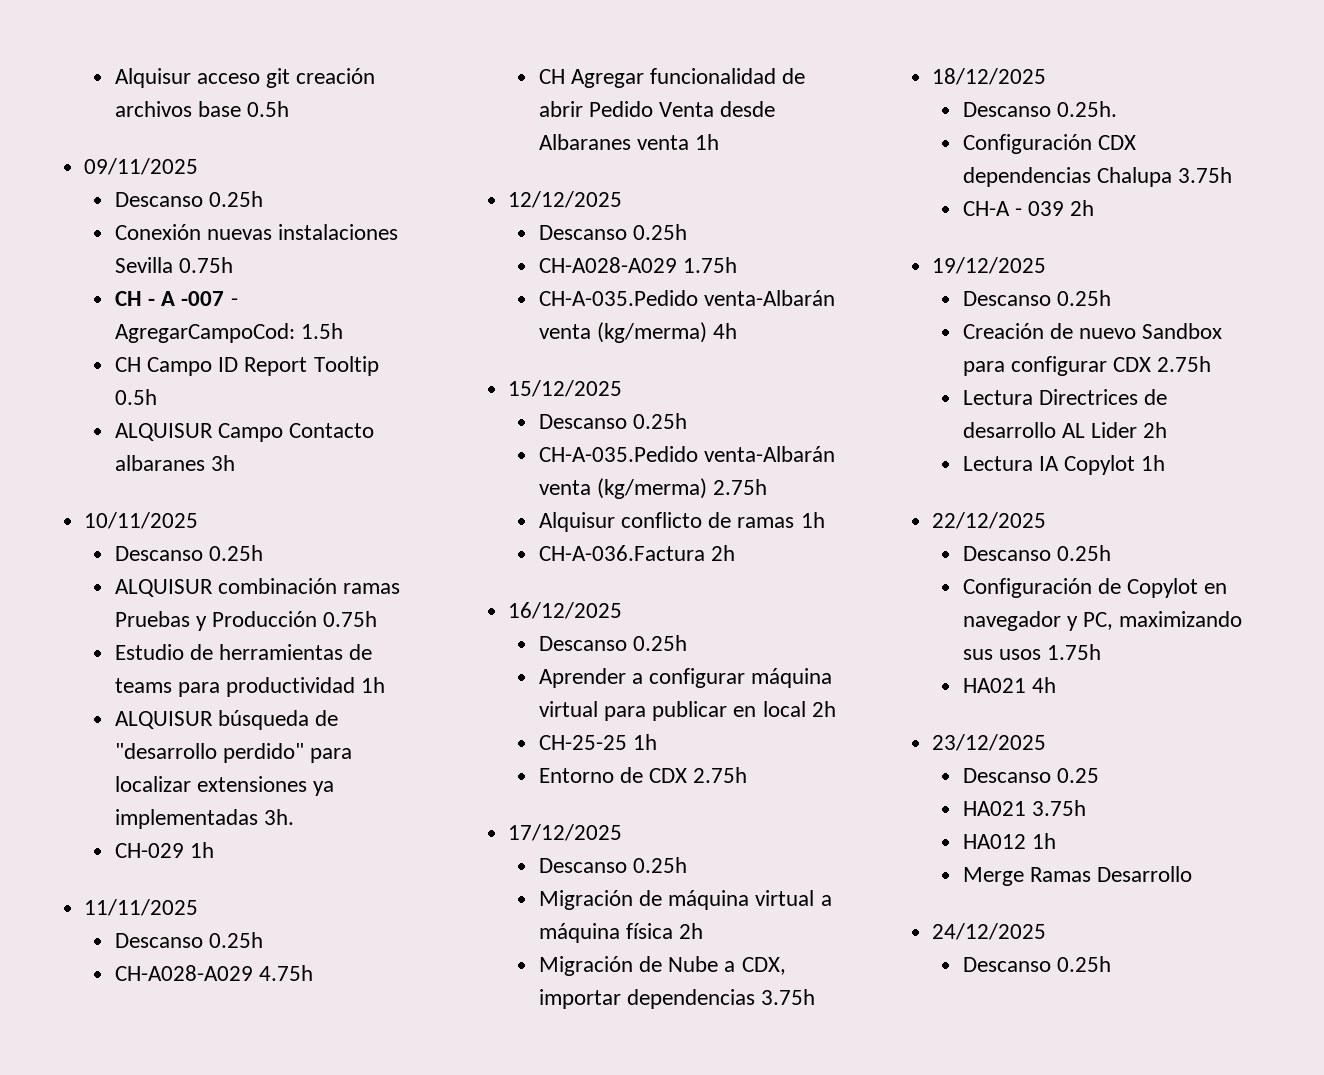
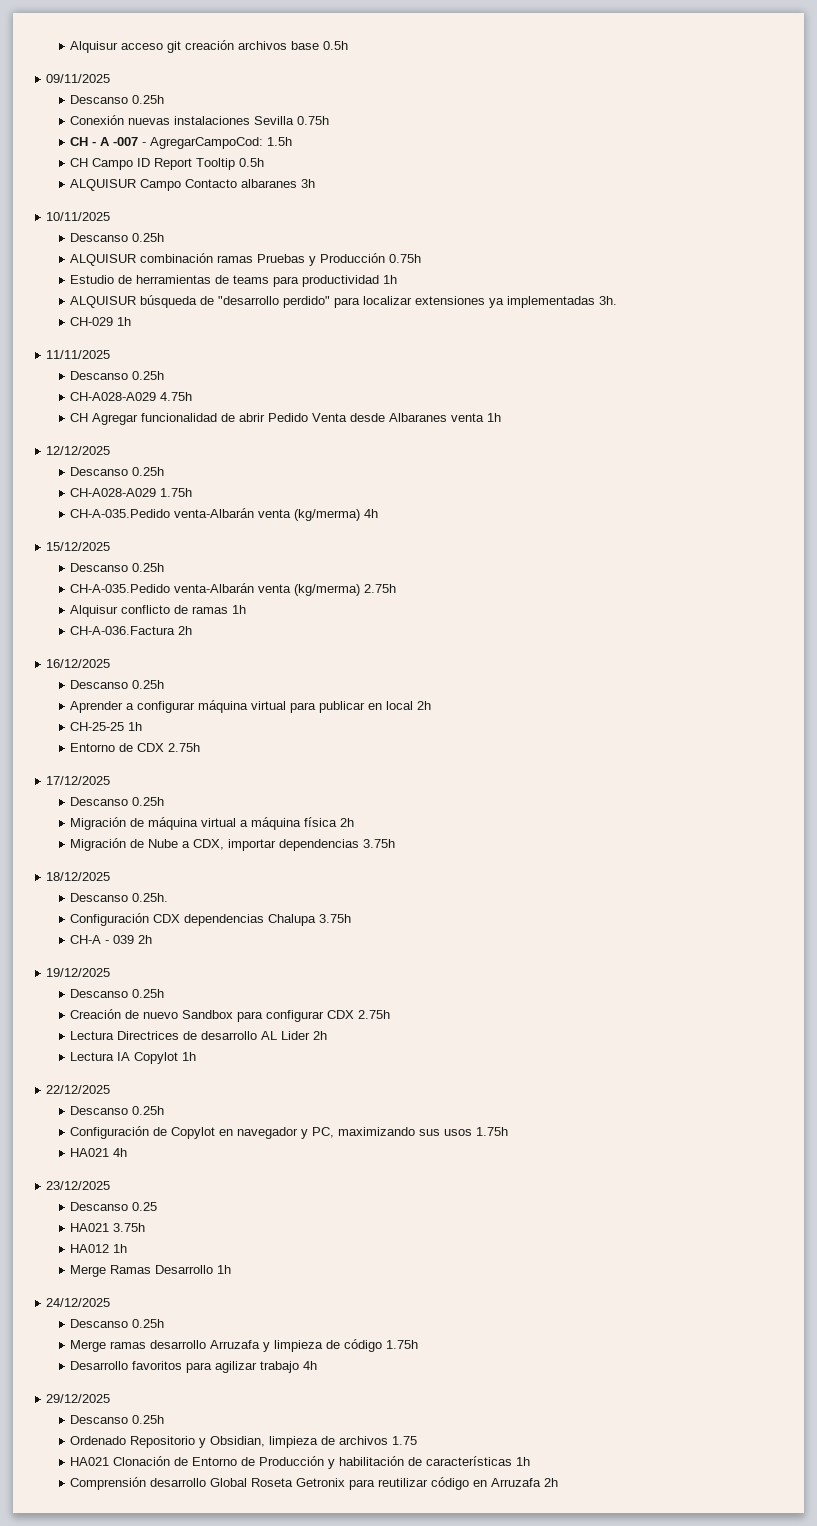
- Merge Ramas Desarrollo
+ Merge Ramas Desarrollo 1h
+ Merge ramas desarrollo Arruzafa y limpieza de código 1.75h
+ Desarrollo favoritos para agilizar trabajo 4h
+ 29/12/2025
+ Descanso 0.25h
+ Ordenado Repositorio y Obsidian, limpieza de archivos 1.75
+ HA021 Clonación de Entorno de Producción y habilitación de características 1h
+ Comprensión desarrollo Global Roseta Getronix para reutilizar código en Arruzafa 2h

